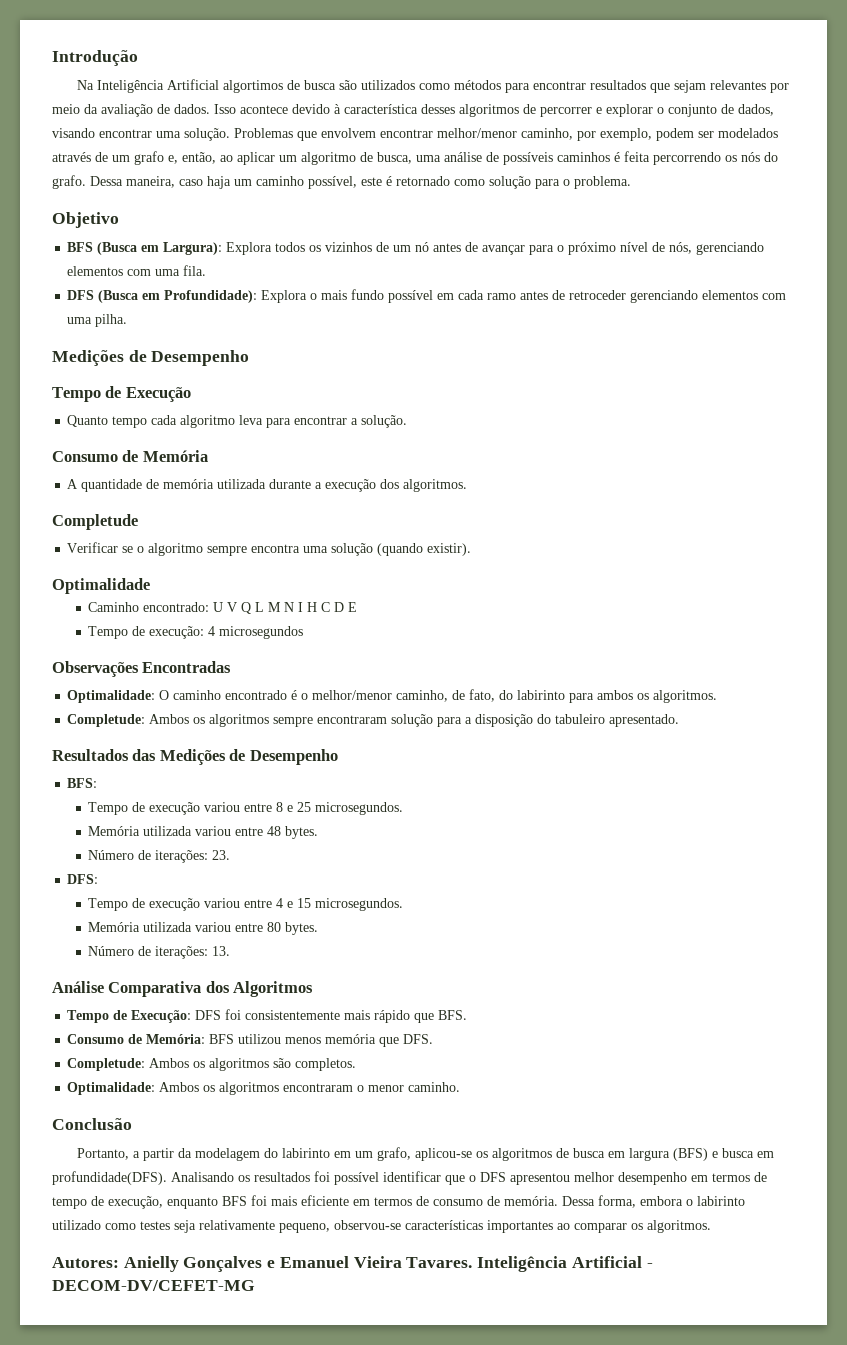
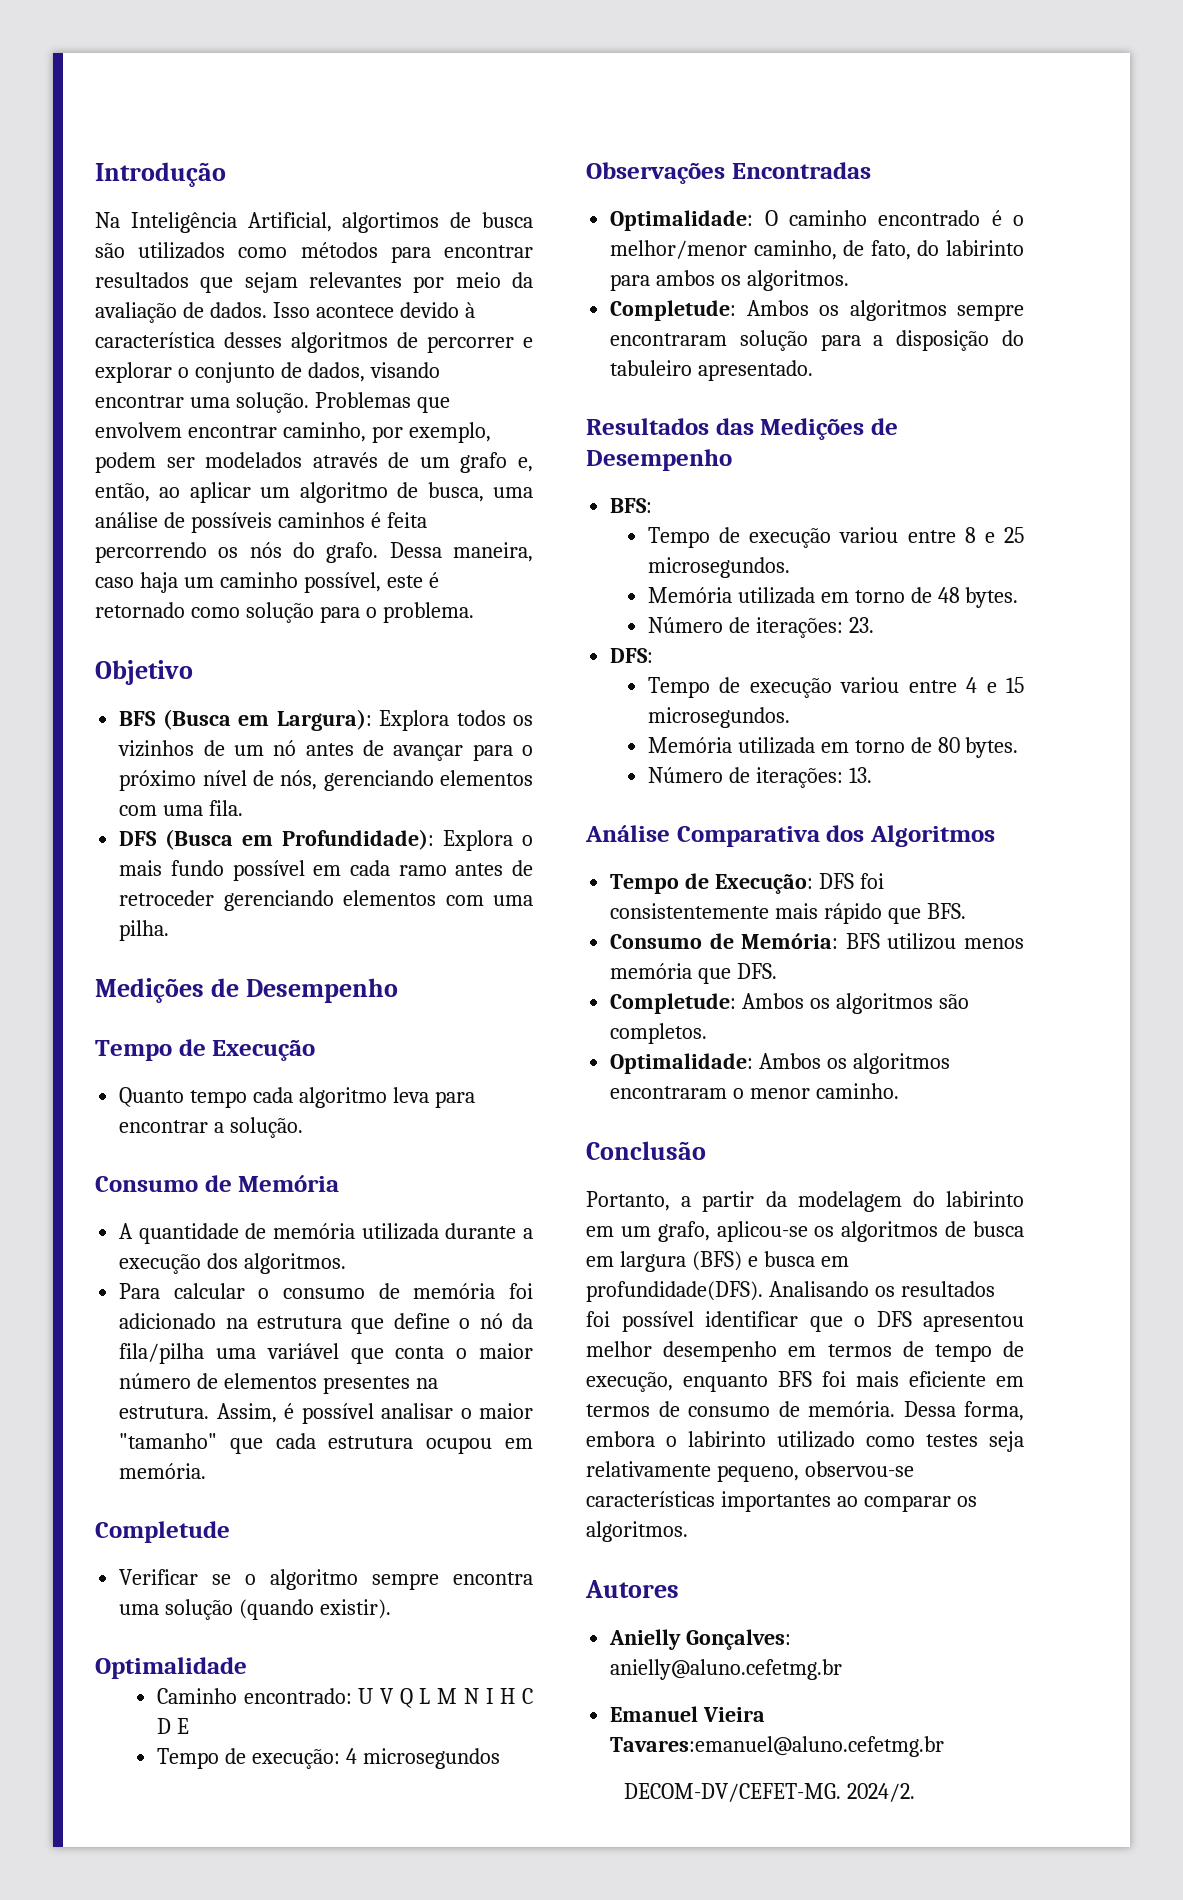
- Na Inteligência Artificial algortimos de busca são utilizados como métodos para encontrar resultados que sejam relevantes por meio da avaliação de dados.
+ Na Inteligência Artificial, algortimos de busca são utilizados como métodos para encontrar resultados que sejam relevantes por meio da avaliação de dados.
- Problemas que envolvem encontrar melhor/menor caminho, por exemplo, podem ser modelados através de um grafo e, então, ao aplicar um algoritmo de busca, uma análise de possíveis caminhos é feita percorrendo os nós do grafo.
+ Problemas que envolvem encontrar caminho, por exemplo, podem ser modelados através de um grafo e, então, ao aplicar um algoritmo de busca, uma análise de possíveis caminhos é feita percorrendo os nós do grafo.
+ Para calcular o consumo de memória foi adicionado na estrutura que define o nó da fila/pilha uma variável que conta o maior número de elementos presentes na estrutura. Assim, é possível analisar o maior "tamanho" que cada estrutura ocupou em memória.
- Memória utilizada variou entre 48 bytes.
+ Memória utilizada em torno de 48 bytes.
- Memória utilizada variou entre 80 bytes.
+ Memória utilizada em torno de 80 bytes.
- Autores: Anielly Gonçalves e Emanuel Vieira Tavares. Inteligência Artificial - DECOM-DV/CEFET-MG
+ Autores
+ Anielly Gonçalves: anielly@aluno.cefetmg.br
+ Emanuel Vieira Tavares:emanuel@aluno.cefetmg.br
+ DECOM-DV/CEFET-MG. 2024/2.

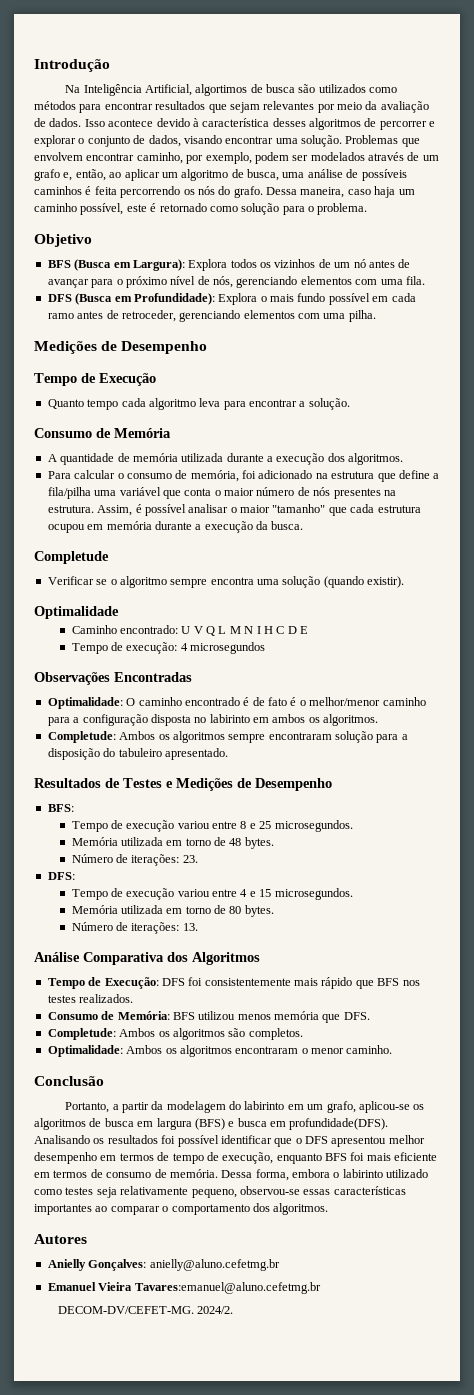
- DFS (Busca em Profundidade): Explora o mais fundo possível em cada ramo antes de retroceder gerenciando elementos com uma pilha.
+ DFS (Busca em Profundidade): Explora o mais fundo possível em cada ramo antes de retroceder, gerenciando elementos com uma pilha.
- Para calcular o consumo de memória foi adicionado na estrutura que define o nó da fila/pilha uma variável que conta o maior número de elementos presentes na estrutura.
+ Para calcular o consumo de memória, foi adicionado na estrutura que define a fila/pilha uma variável que conta o maior número de nós presentes na estrutura.
- Assim, é possível analisar o maior "tamanho" que cada estrutura ocupou em memória.
+ Assim, é possível analisar o maior "tamanho" que cada estrutura ocupou em memória durante a execução da busca.
- Optimalidade: O caminho encontrado é o melhor/menor caminho, de fato, do labirinto para ambos os algoritmos.
+ Optimalidade: O caminho encontrado é de fato é o melhor/menor caminho para a configuração disposta no labirinto em ambos os algoritmos.
- Resultados das Medições de Desempenho
+ Resultados de Testes e Medições de Desempenho
- Tempo de Execução: DFS foi consistentemente mais rápido que BFS.
+ Tempo de Execução: DFS foi consistentemente mais rápido que BFS nos testes realizados.
- Dessa forma, embora o labirinto utilizado como testes seja relativamente pequeno, observou-se características importantes ao comparar os algoritmos.
+ Dessa forma, embora o labirinto utilizado como testes seja relativamente pequeno, observou-se essas características importantes ao comparar o comportamento dos algoritmos.

